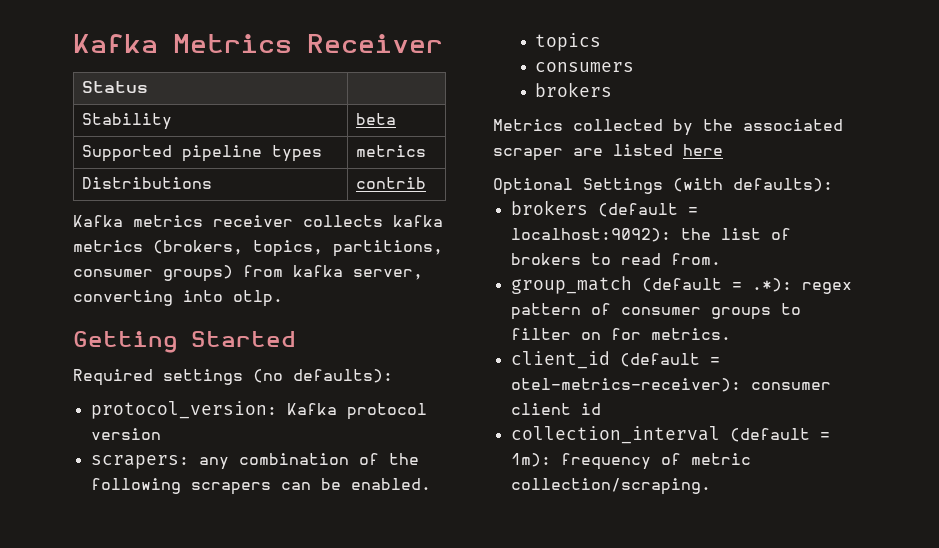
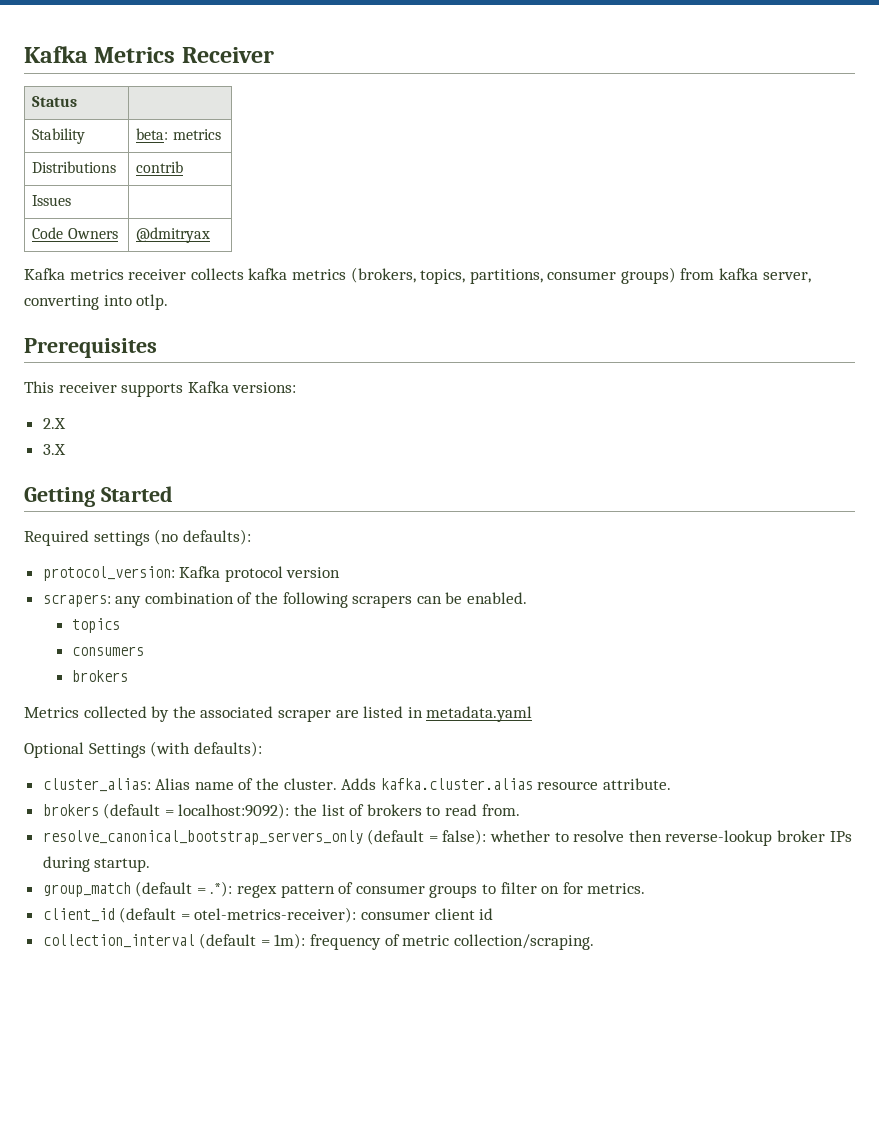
- Stability | beta
- Supported pipeline types | metrics
+ Stability | beta: metrics
+ Issues |
+ Code Owners | @dmitryax
+ Prerequisites
+ This receiver supports Kafka versions:
+ 2.X
+ 3.X
- Metrics collected by the associated scraper are listed here
+ Metrics collected by the associated scraper are listed in metadata.yaml
+ cluster_alias: Alias name of the cluster. Adds kafka.cluster.alias resource attribute.
+ resolve_canonical_bootstrap_servers_only (default = false): whether to resolve then reverse-lookup broker IPs during startup.

